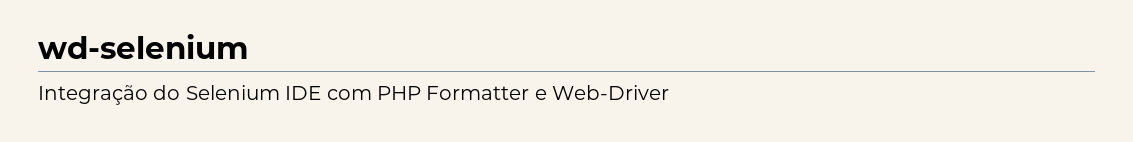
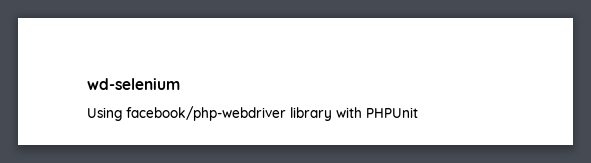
- Integração do Selenium IDE com PHP Formatter e Web-Driver
+ Using facebook/php-webdriver library with PHPUnit

